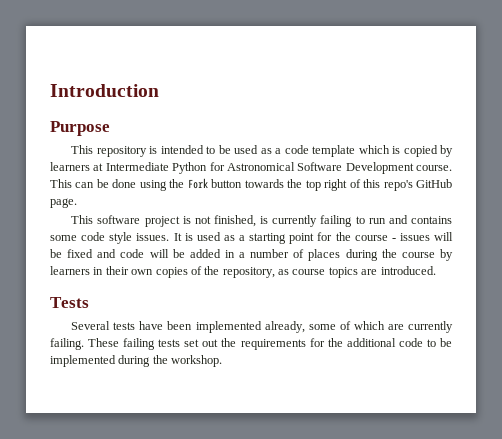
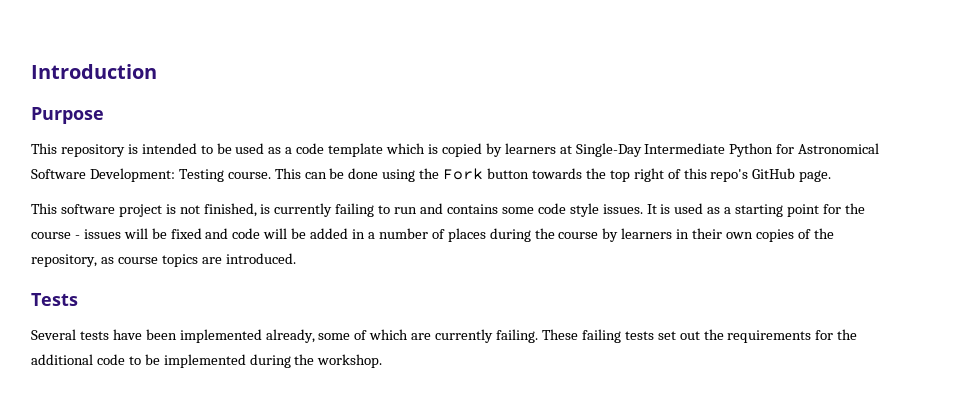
- This repository is intended to be used as a code template which is copied by learners at Intermediate Python for Astronomical Software Development course.
+ This repository is intended to be used as a code template which is copied by learners at Single-Day Intermediate Python for Astronomical Software Development: Testing course.

